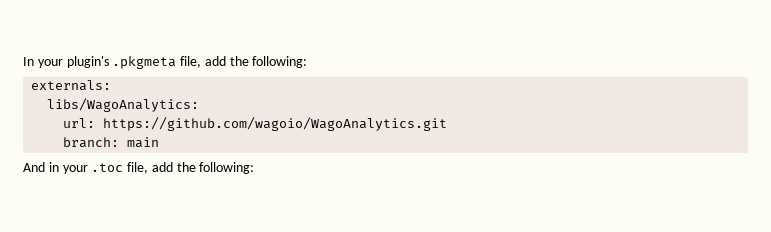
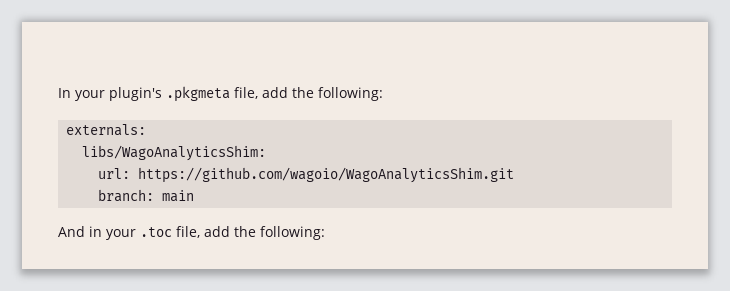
- libs/WagoAnalytics:
+ libs/WagoAnalyticsShim:
- url: https://github.com/wagoio/WagoAnalytics.git
+ url: https://github.com/wagoio/WagoAnalyticsShim.git

